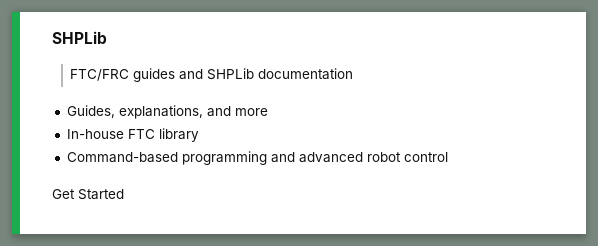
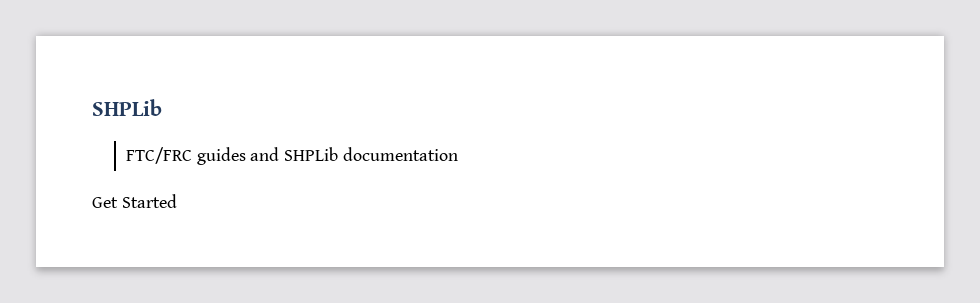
- Guides, explanations, and more
- In-house FTC library
- Command-based programming and advanced robot control

